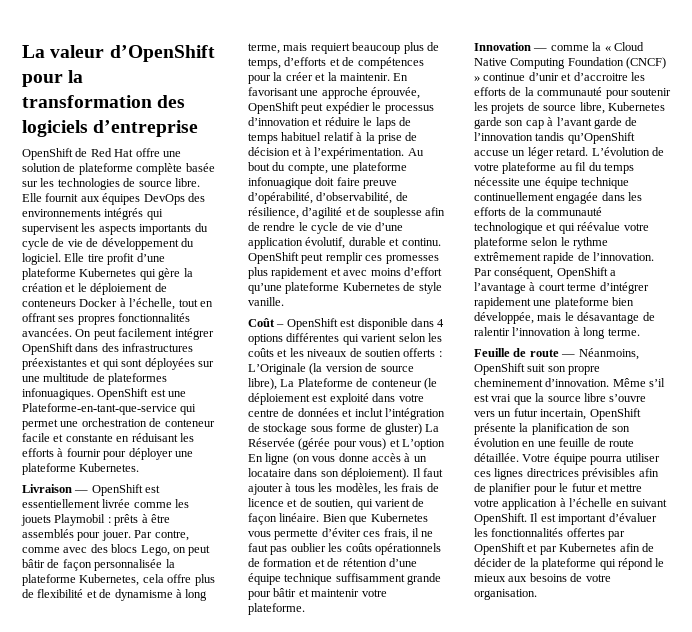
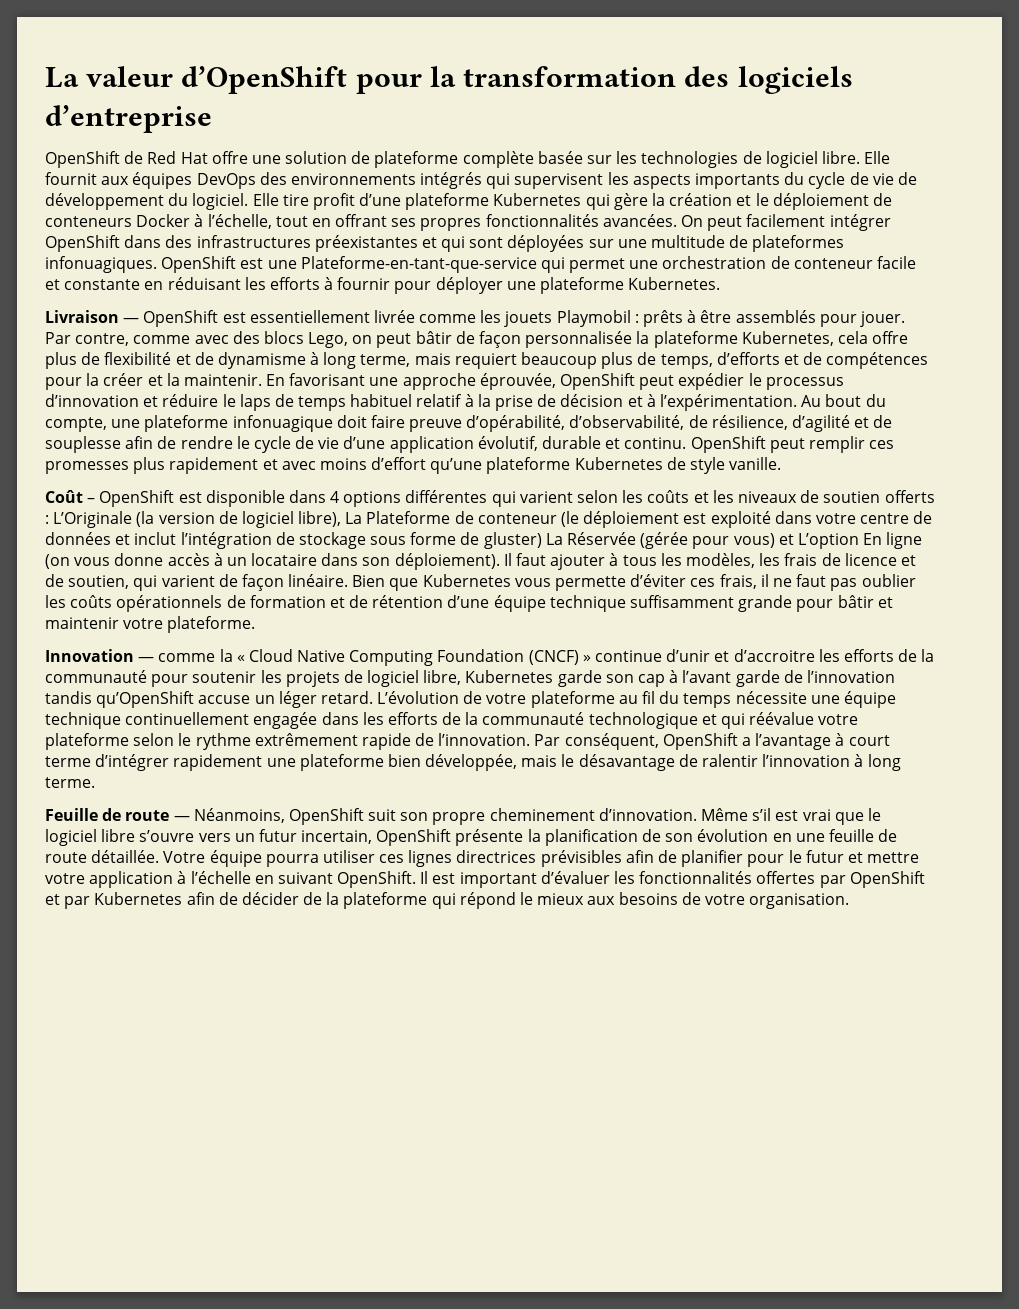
- OpenShift de Red Hat offre une solution de plateforme complète basée sur les technologies de source libre.
+ OpenShift de Red Hat offre une solution de plateforme complète basée sur les technologies de logiciel libre.
- L’Originale (la version de source libre), La Plateforme de conteneur (le déploiement est exploité dans votre centre de données et inclut l’intégration de stockage sous forme de gluster) La Réservée (gérée pour vous) et L’option En ligne (on vous donne accès à un locataire dans son déploiement).
+ L’Originale (la version de logiciel libre), La Plateforme de conteneur (le déploiement est exploité dans votre centre de données et inclut l’intégration de stockage sous forme de gluster) La Réservée (gérée pour vous) et L’option En ligne (on vous donne accès à un locataire dans son déploiement).
- Innovation — comme la « Cloud Native Computing Foundation (CNCF) » continue d’unir et d’accroitre les efforts de la communauté pour soutenir les projets de source libre, Kubernetes garde son cap à l’avant garde de l’innovation tandis qu’OpenShift accuse un léger retard.
+ Innovation — comme la « Cloud Native Computing Foundation (CNCF) » continue d’unir et d’accroitre les efforts de la communauté pour soutenir les projets de logiciel libre, Kubernetes garde son cap à l’avant garde de l’innovation tandis qu’OpenShift accuse un léger retard.
- Même s’il est vrai que la source libre s’ouvre vers un futur incertain, OpenShift présente la planification de son évolution en une feuille de route détaillée.
+ Même s’il est vrai que le logiciel libre s’ouvre vers un futur incertain, OpenShift présente la planification de son évolution en une feuille de route détaillée.

